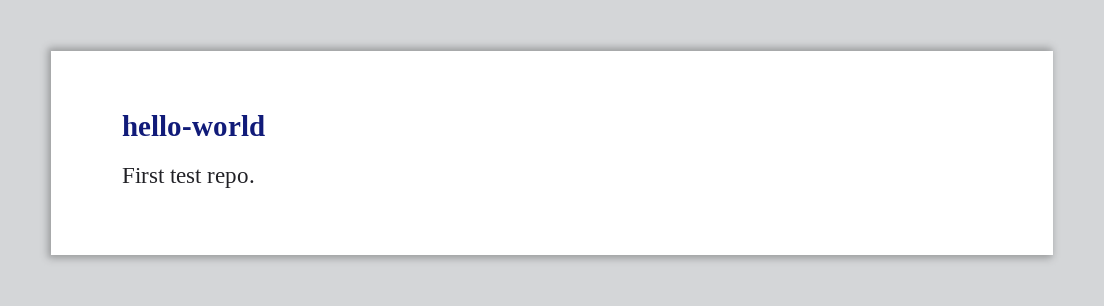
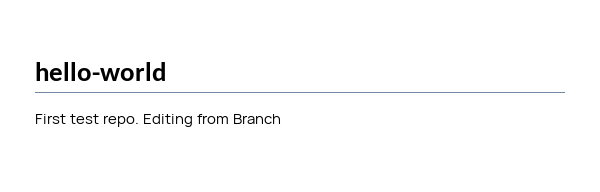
+ Editing from Branch

